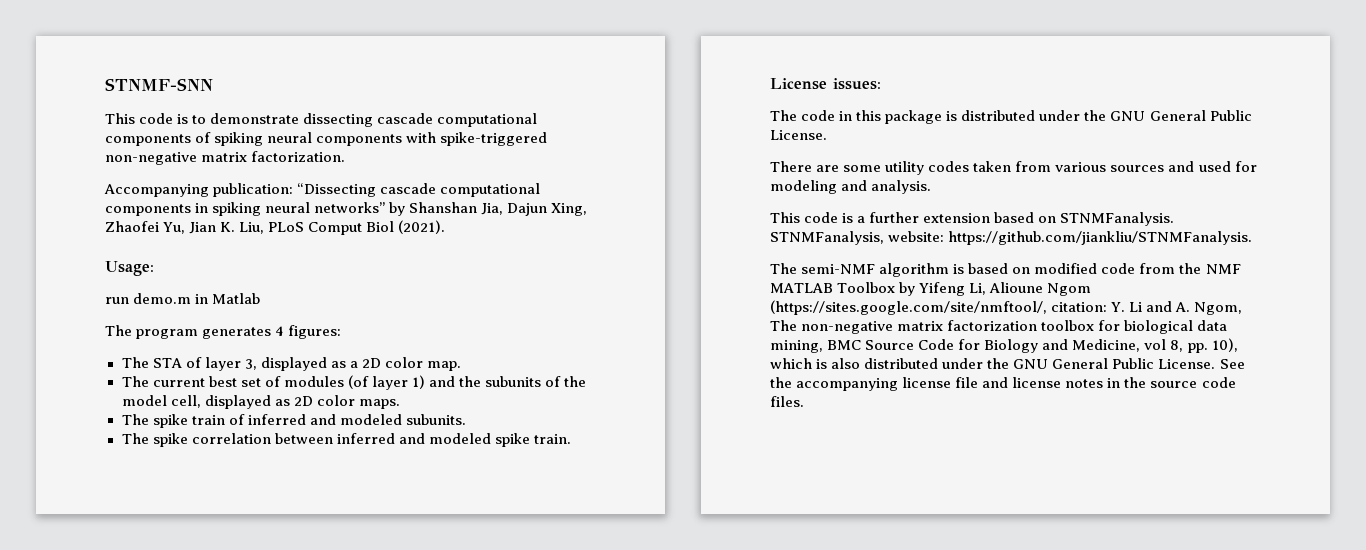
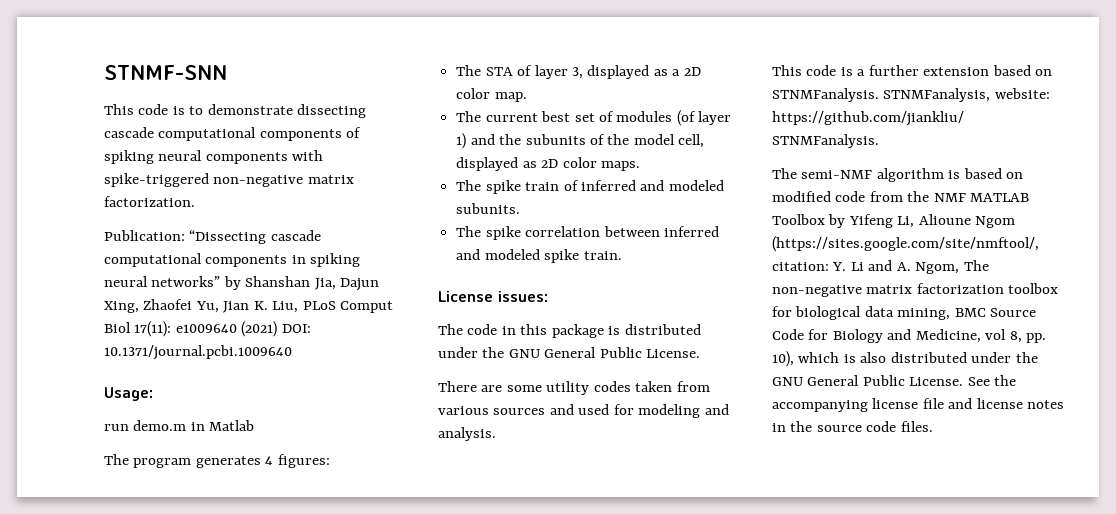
- Accompanying publication: “Dissecting cascade computational components in spiking neural networks” by Shanshan Jia, Dajun Xing, Zhaofei Yu, Jian K. Liu, PLoS Comput Biol (2021).
+ Publication: “Dissecting cascade computational components in spiking neural networks” by Shanshan Jia, Dajun Xing, Zhaofei Yu, Jian K. Liu, PLoS Comput Biol 17(11): e1009640 (2021) DOI: 10.1371/journal.pcbi.1009640

